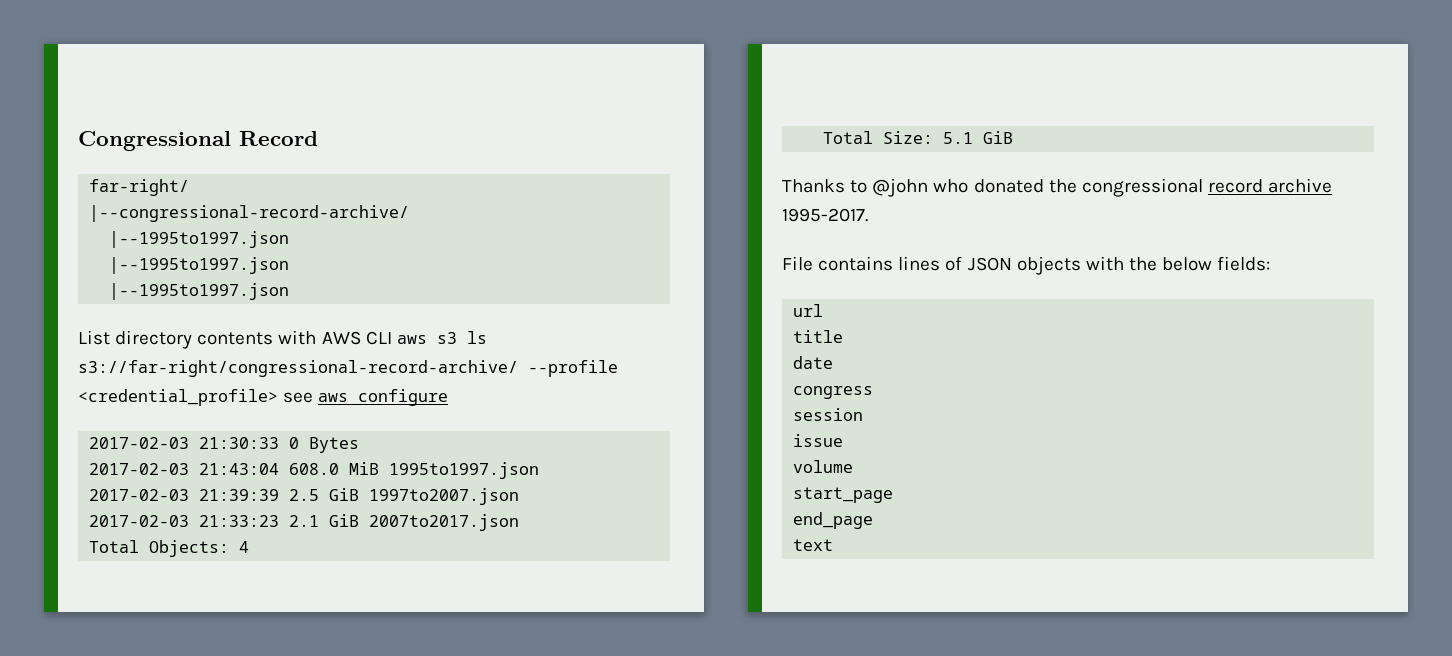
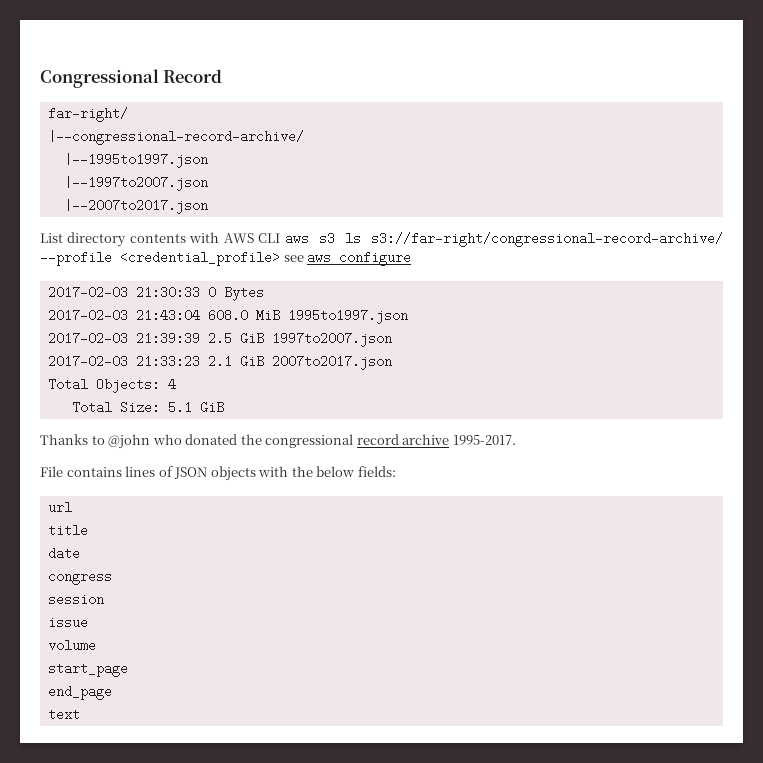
  |--congressional-record-archive/
  |--1995to1997.json
- |--1995to1997.json
- |--1995to1997.json
+ |--1997to2007.json
+ |--2007to2017.json

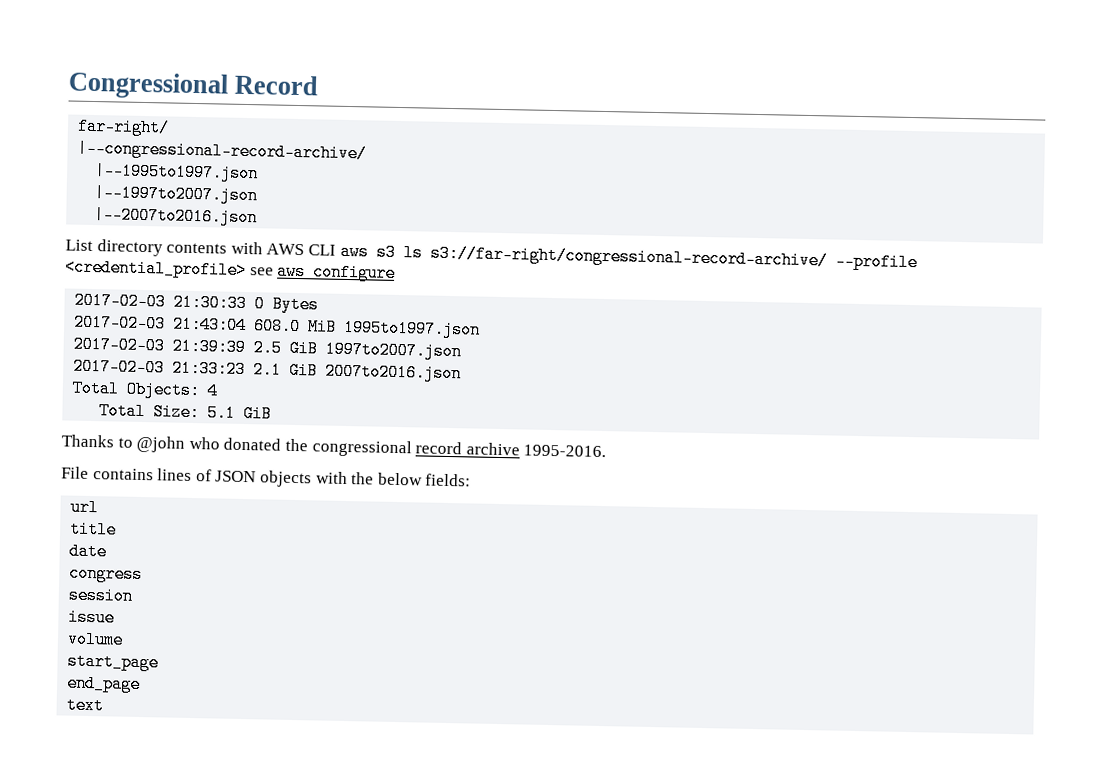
- |--2007to2017.json
+ |--2007to2016.json
- 2017-02-03 21:33:23 2.1 GiB 2007to2017.json
+ 2017-02-03 21:33:23 2.1 GiB 2007to2016.json
- Thanks to @john who donated the congressional record archive 1995-2017.
+ Thanks to @john who donated the congressional record archive 1995-2016.

